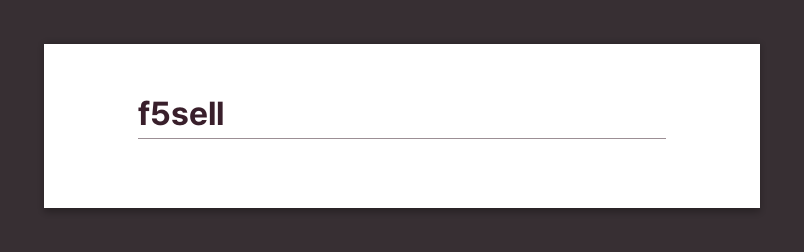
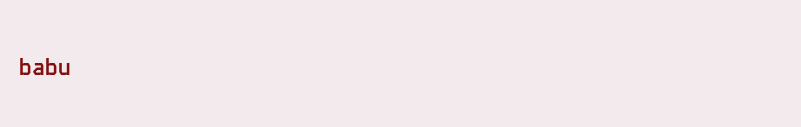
- f5sell
+ babu

